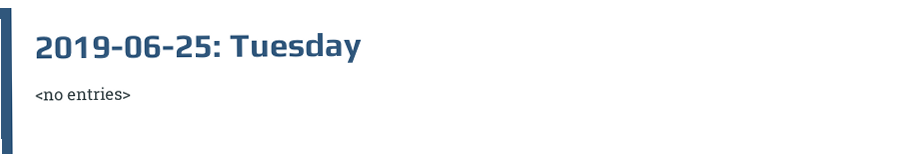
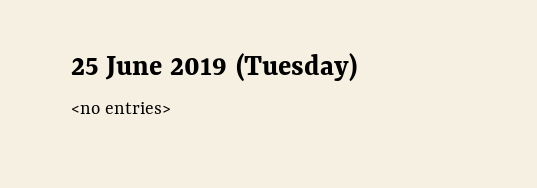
- 2019-06-25: Tuesday
+ 25 June 2019 (Tuesday)

